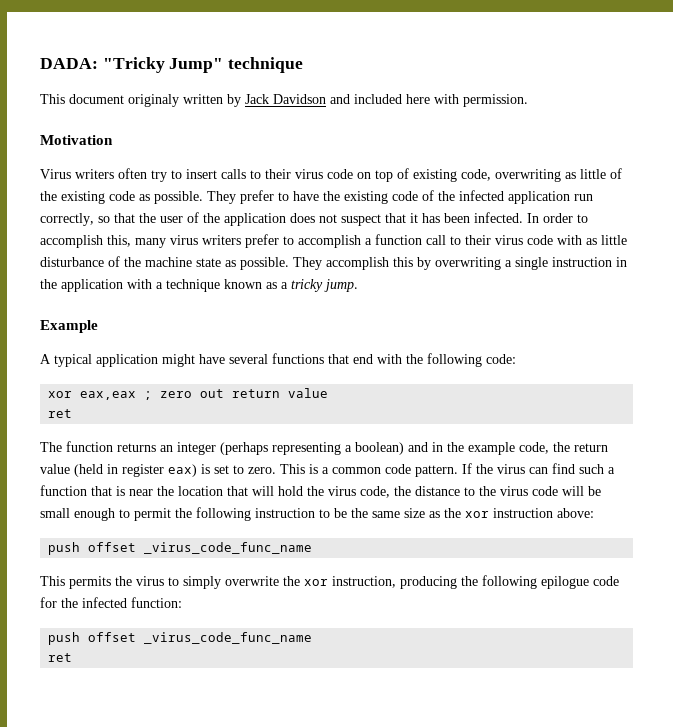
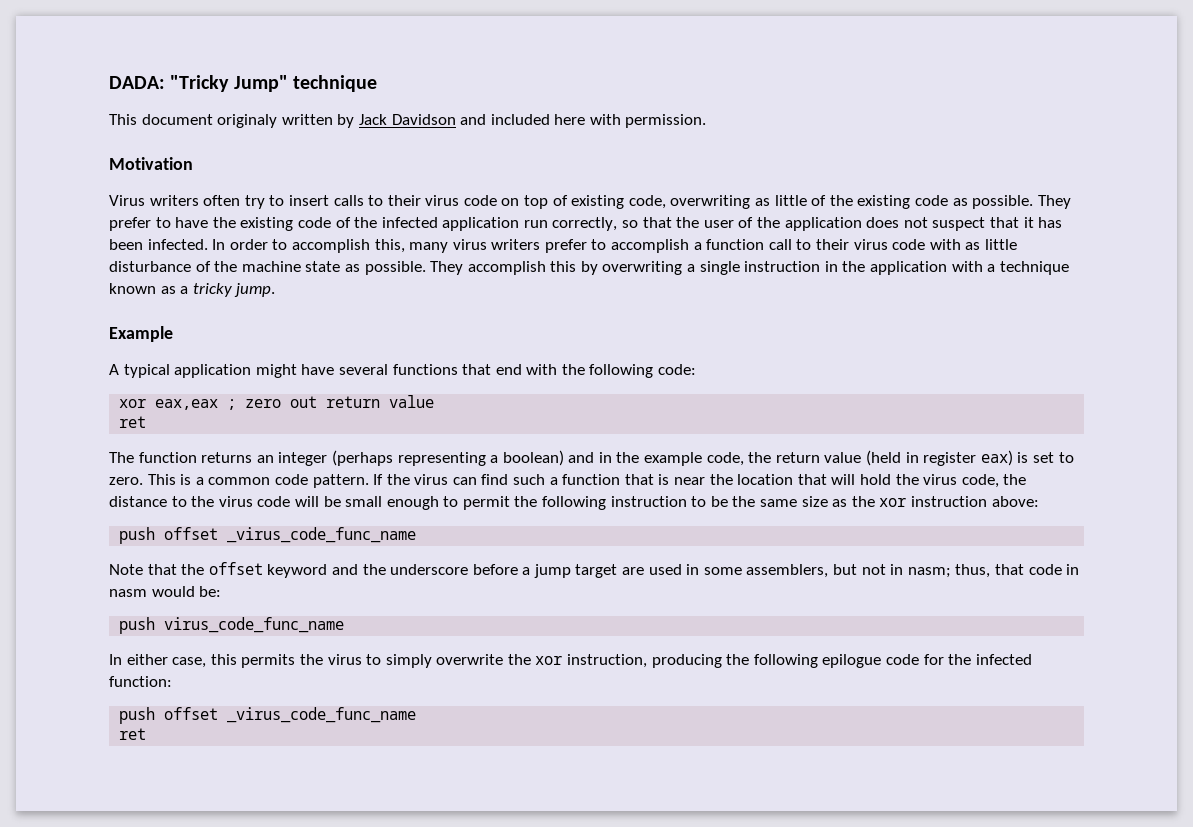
- This permits the virus to simply overwrite the xor instruction, producing the following epilogue code for the infected function:
+ Note that the offset keyword and the underscore before a jump target are used in some assemblers, but not in nasm; thus, that code in nasm would be:
+ push virus_code_func_name
+ In either case, this permits the virus to simply overwrite the xor instruction, producing the following epilogue code for the infected function:

